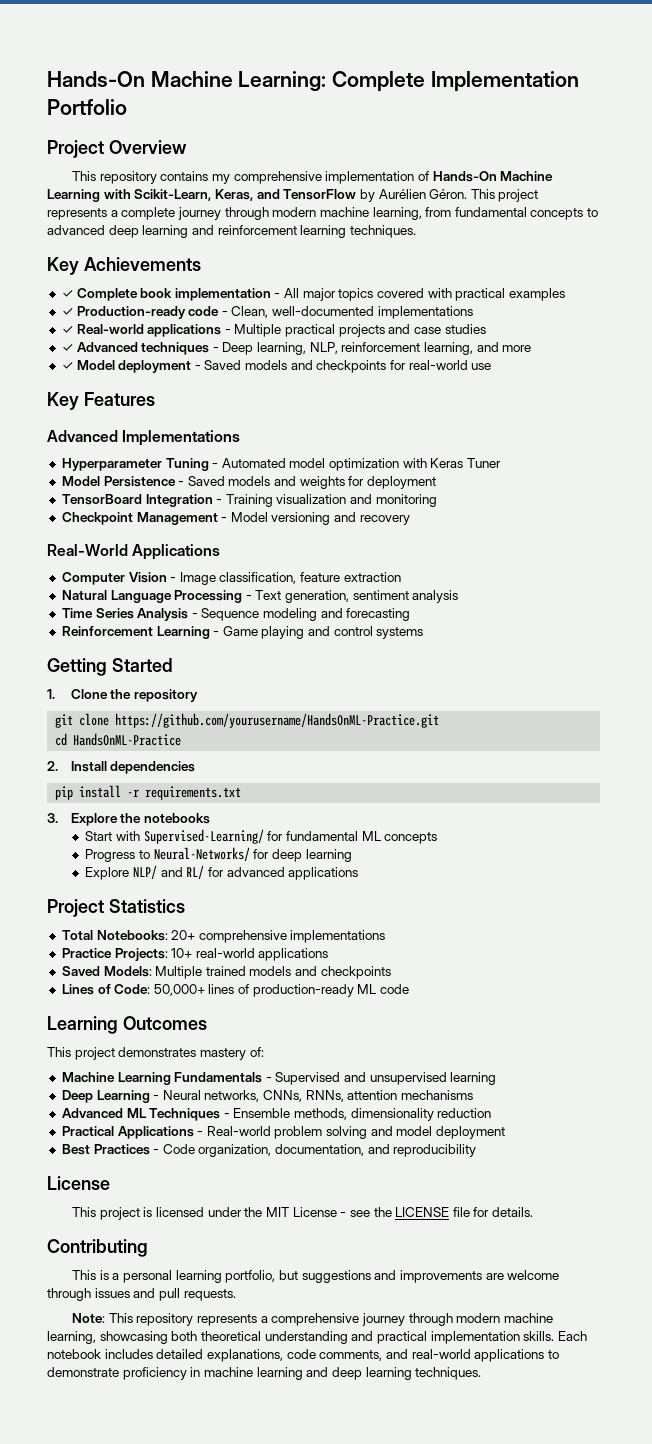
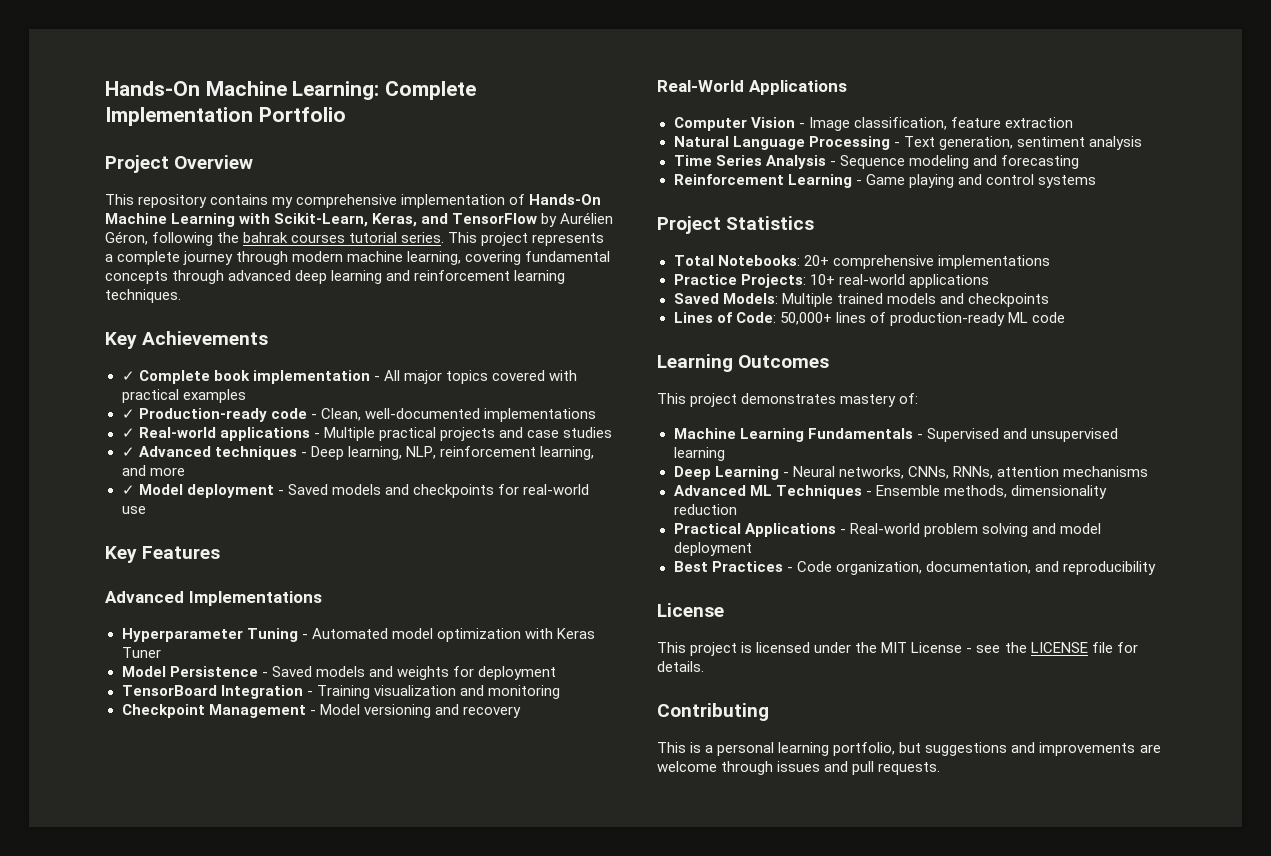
- This repository contains my comprehensive implementation of Hands-On Machine Learning with Scikit-Learn, Keras, and TensorFlow by Aurélien Géron.
+ This repository contains my comprehensive implementation of Hands-On Machine Learning with Scikit-Learn, Keras, and TensorFlow by Aurélien Géron, following the bahrak courses tutorial series.
- This project represents a complete journey through modern machine learning, from fundamental concepts to advanced deep learning and reinforcement learning techniques.
+ This project represents a complete journey through modern machine learning, covering fundamental concepts through advanced deep learning and reinforcement learning techniques.
- Getting Started
- 1. Clone the repository
- git clone https://github.com/yourusername/HandsOnML-Practice.git
- cd HandsOnML-Practice
- 2. Install dependencies
- pip install -r requirements.txt
- 3. Explore the notebooks
- Start with Supervised-Learning/ for fundamental ML concepts
- Progress to Neural-Networks/ for deep learning
- Explore NLP/ and RL/ for advanced applications
- Note: This repository represents a comprehensive journey through modern machine learning, showcasing both theoretical understanding and practical implementation skills. Each notebook includes detailed explanations, code comments, and real-world applications to demonstrate proficiency in machine learning and deep learning techniques.

